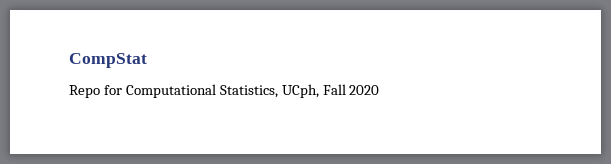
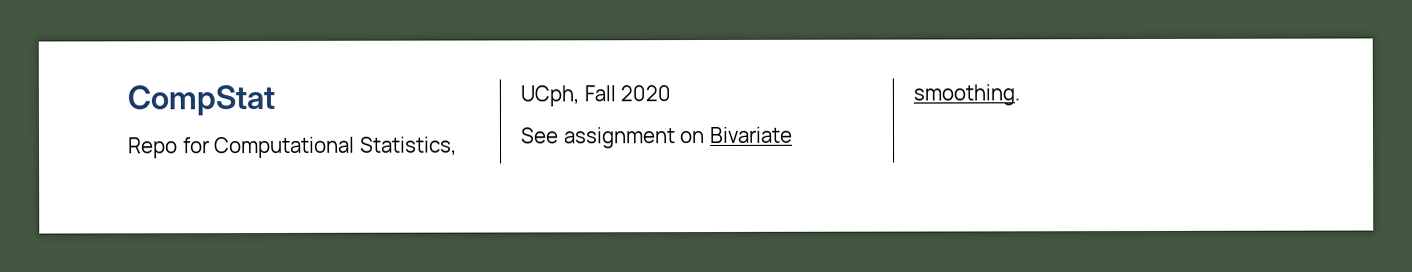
+ See assignment on Bivariate smoothing.

